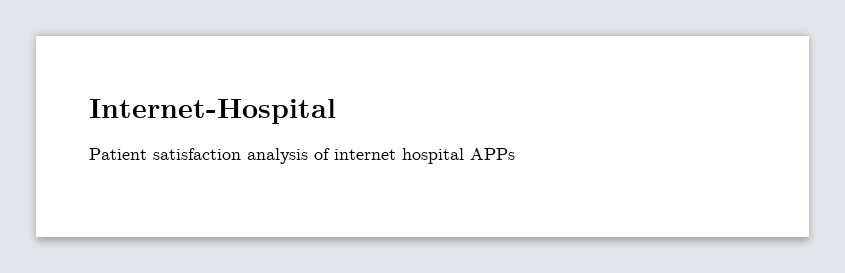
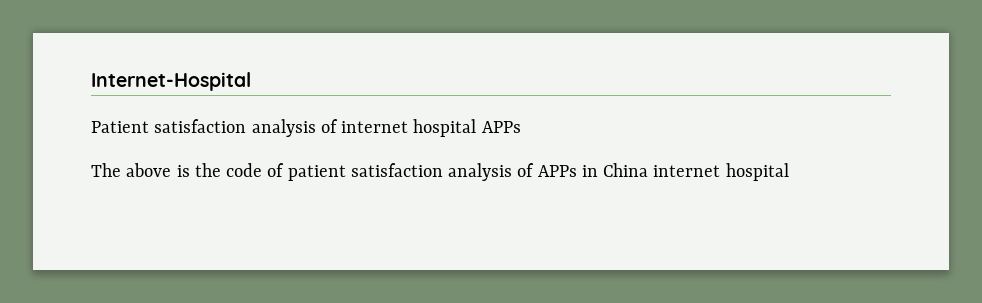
+ The above is the code of patient satisfaction analysis of APPs in China internet hospital

